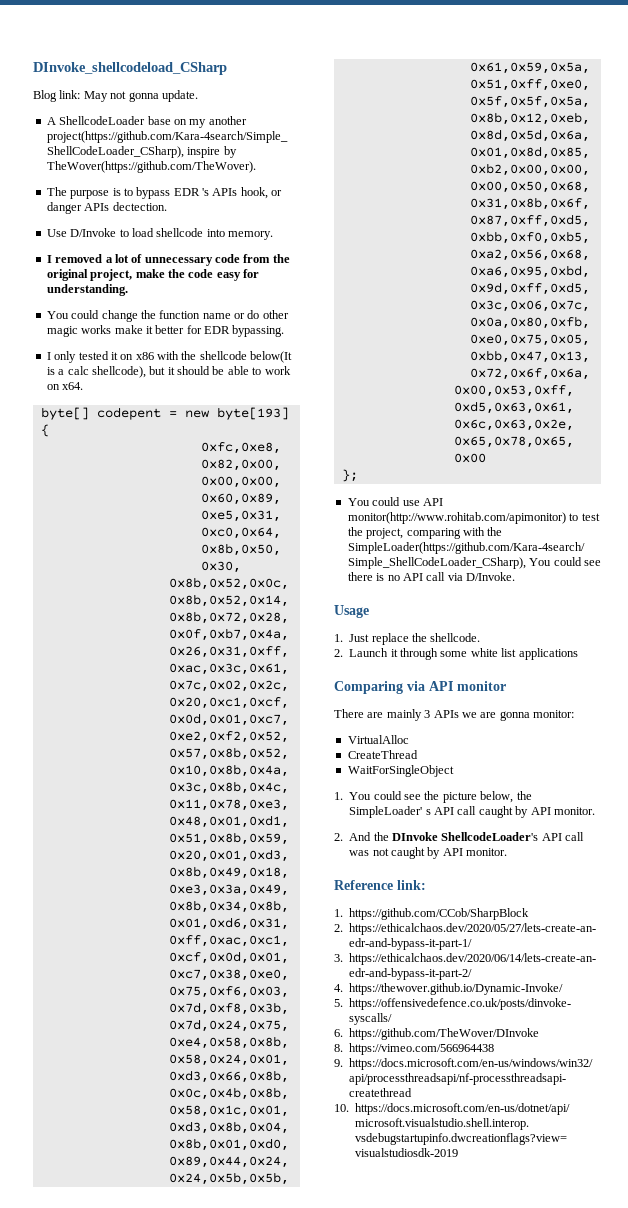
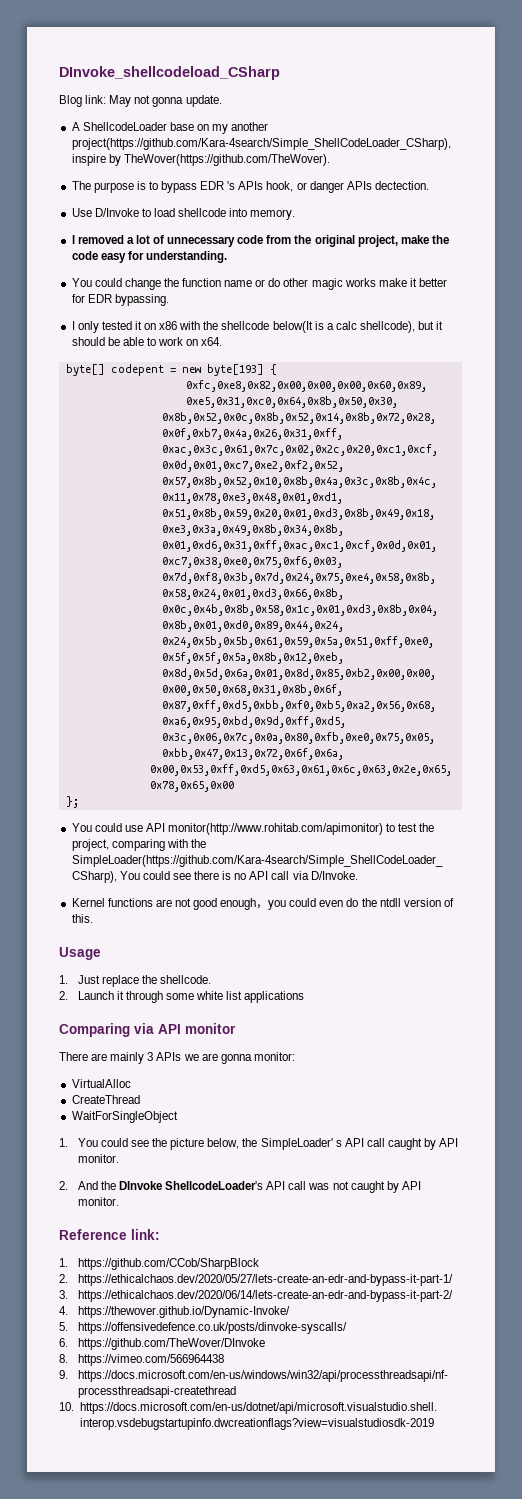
+ Kernel functions are not good enough，you could even do the ntdll version of this.

